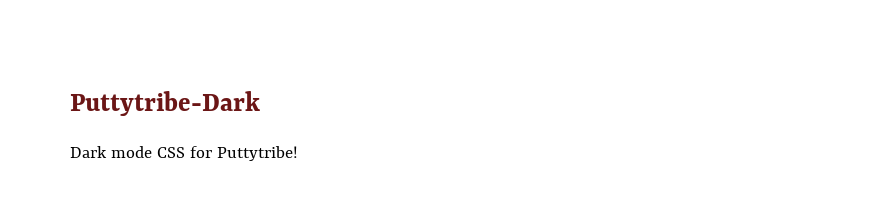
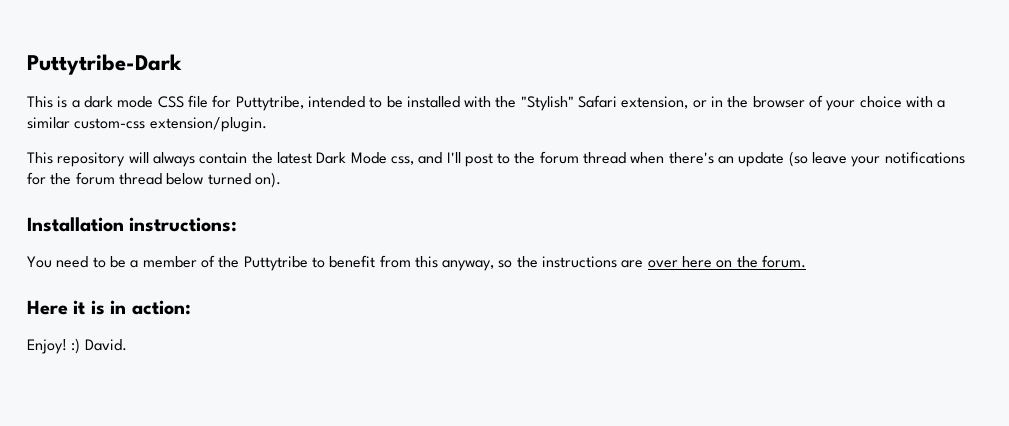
- Dark mode CSS for Puttytribe!
+ This is a dark mode CSS file for Puttytribe, intended to be installed with the "Stylish" Safari extension, or in the browser of your choice with a similar custom-css extension/plugin.
+ This repository will always contain the latest Dark Mode css, and I'll post to the forum thread when there's an update (so leave your notifications for the forum thread below turned on).
+ Installation instructions:
+ You need to be a member of the Puttytribe to benefit from this anyway, so the instructions are over here on the forum.
+ Here it is in action:
+ Enjoy! :) David.

